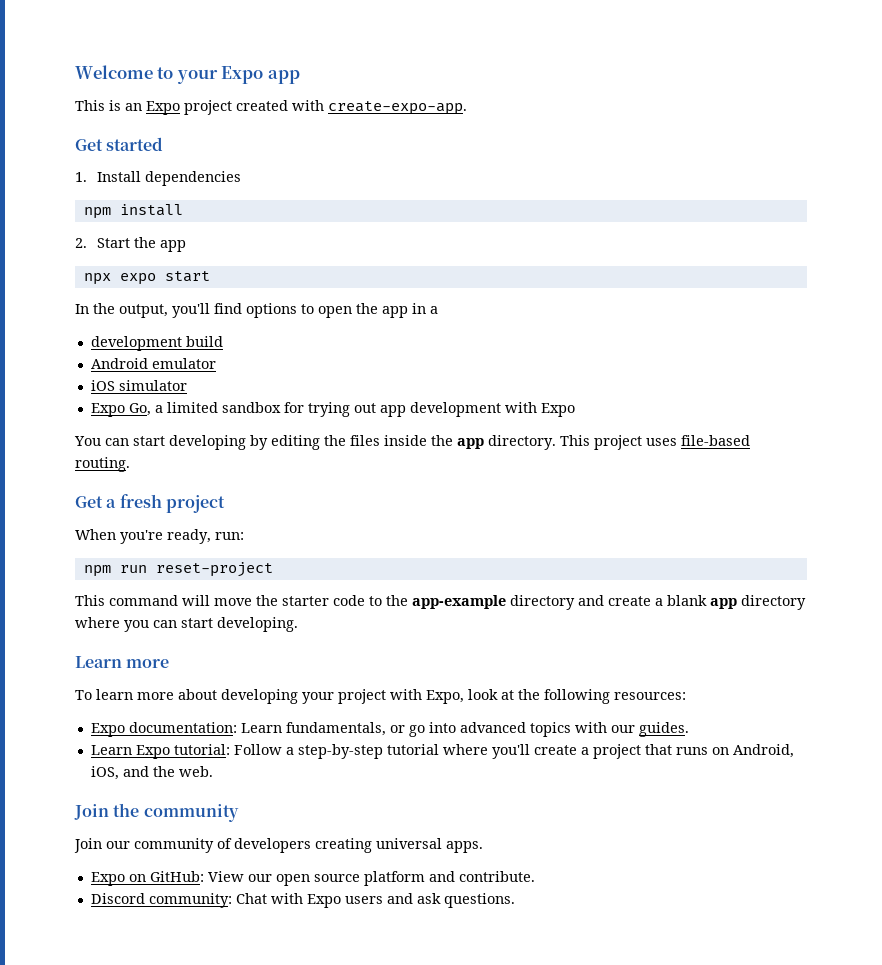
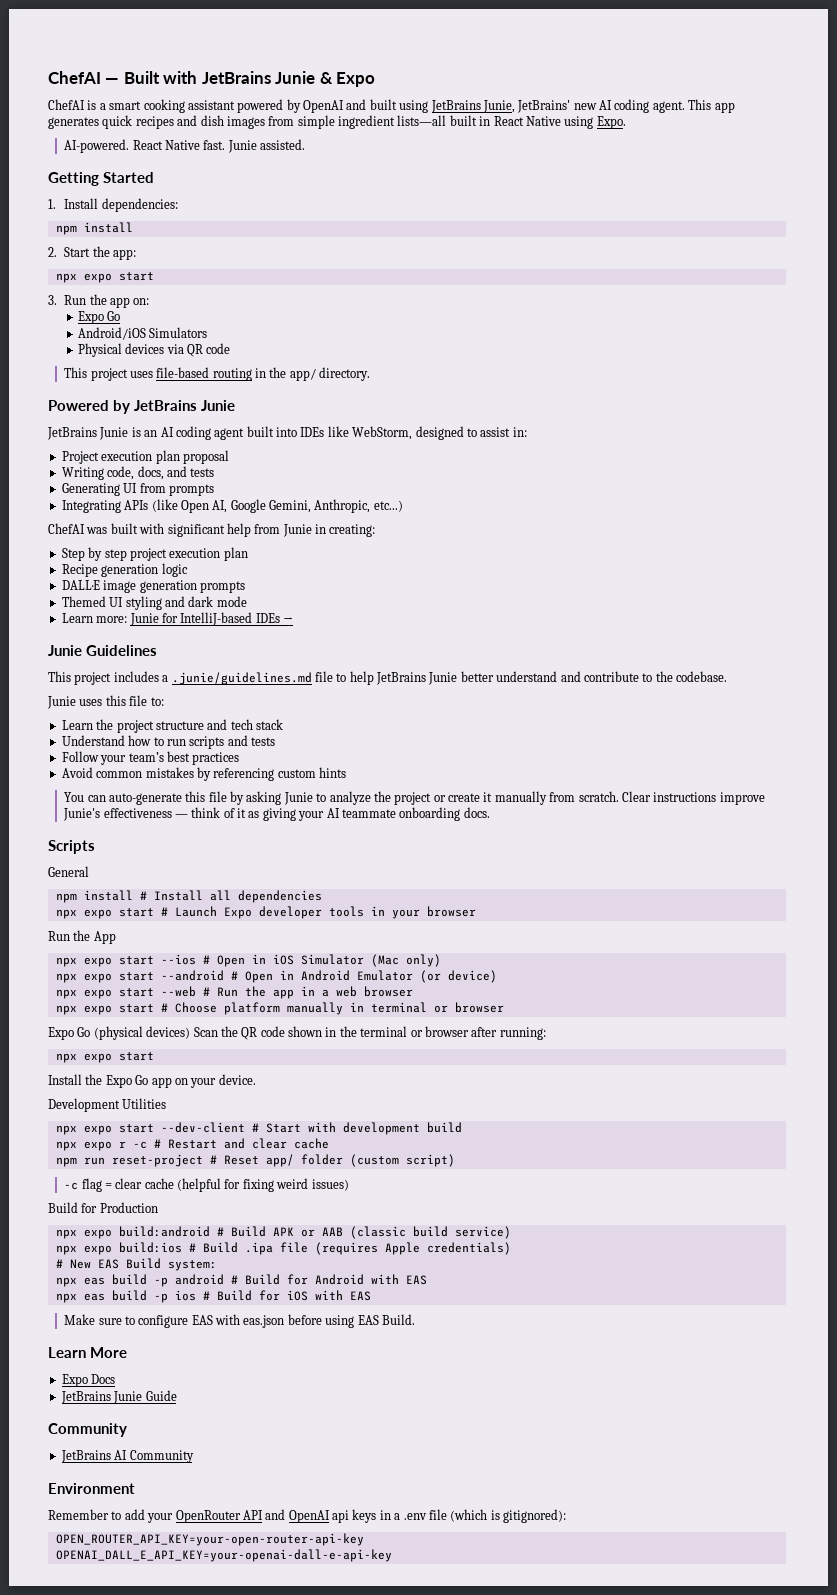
- Welcome to your Expo app
- This is an Expo project created with create-expo-app.
- Get started
+ ChefAI — Built with JetBrains Junie & Expo
+ ChefAI is a smart cooking assistant powered by OpenAI and built using JetBrains Junie, JetBrains' new AI coding agent. This app generates quick recipes and dish images from simple ingredient lists—all built in React Native using Expo.
+ AI-powered. React Native fast. Junie assisted.
+ Getting Started
- 1. Install dependencies
+ 1. Install dependencies:
- 2. Start the app
+ 2. Start the app:
  npx expo start
- In the output, you'll find options to open the app in a
- development build
- Android emulator
- iOS simulator
- Expo Go, a limited sandbox for trying out app development with Expo
- You can start developing by editing the files inside the app directory. This project uses file-based routing.
- Get a fresh project
- When you're ready, run:
- npm run reset-project
- This command will move the starter code to the app-example directory and create a blank app directory where you can start developing.
- Learn more
- To learn more about developing your project with Expo, look at the following resources:
- Expo documentation: Learn fundamentals, or go into advanced topics with our guides.
- Learn Expo tutorial: Follow a step-by-step tutorial where you'll create a project that runs on Android, iOS, and the web.
- Join the community
- Join our community of developers creating universal apps.
- Expo on GitHub: View our open source platform and contribute.
- Discord community: Chat with Expo users and ask questions.
+ 3. Run the app on:
+ Expo Go
+ Android/iOS Simulators
+ Physical devices via QR code
+ This project uses file-based routing in the app/ directory.
+ Powered by JetBrains Junie
+ JetBrains Junie is an AI coding agent built into IDEs like WebStorm, designed to assist in:
+ Project execution plan proposal
+ Writing code, docs, and tests
+ Generating UI from prompts
+ Integrating APIs (like Open AI, Google Gemini, Anthropic, etc...)
+ ChefAI was built with significant help from Junie in creating:
+ Step by step project execution plan
+ Recipe generation logic
+ DALL·E image generation prompts
+ Themed UI styling and dark mode
+ Learn more: Junie for IntelliJ-based IDEs →
+ Junie Guidelines
+ This project includes a .junie/guidelines.md file to help JetBrains Junie better understand and contribute to the codebase.
+ Junie uses this file to:
+ Learn the project structure and tech stack
+ Understand how to run scripts and tests
+ Follow your team’s best practices
+ Avoid common mistakes by referencing custom hints
+ You can auto-generate this file by asking Junie to analyze the project or create it manually from scratch. Clear instructions improve Junie's effectiveness — think of it as giving your AI teammate onboarding docs.
+ Scripts
+ General
+ npm install # Install all dependencies
+ npx expo start # Launch Expo developer tools in your browser
+ Run the App
+ npx expo start --ios # Open in iOS Simulator (Mac only)
+ npx expo start --android # Open in Android Emulator (or device)
+ npx expo start --web # Run the app in a web browser
+ npx expo start # Choose platform manually in terminal or browser
+ Expo Go (physical devices) Scan the QR code shown in the terminal or browser after running:
+ npx expo start
+ Install the Expo Go app on your device.
+ Development Utilities
+ npx expo start --dev-client # Start with development build
+ npx expo r -c # Restart and clear cache
+ npm run reset-project # Reset app/ folder (custom script)
+ -c flag = clear cache (helpful for fixing weird issues)
+ Build for Production
+ npx expo build:android # Build APK or AAB (classic build service)
+ npx expo build:ios # Build .ipa file (requires Apple credentials)
+ # New EAS Build system:
+ npx eas build -p android # Build for Android with EAS
+ npx eas build -p ios # Build for iOS with EAS
+ Make sure to configure EAS with eas.json before using EAS Build.
+ Learn More
+ Expo Docs
+ JetBrains Junie Guide
+ Community
+ JetBrains AI Community
+ Environment
+ Remember to add your OpenRouter API and OpenAI api keys in a .env file (which is gitignored):
+ OPEN_ROUTER_API_KEY=your-open-router-api-key
+ OPENAI_DALL_E_API_KEY=your-openai-dall-e-api-key

